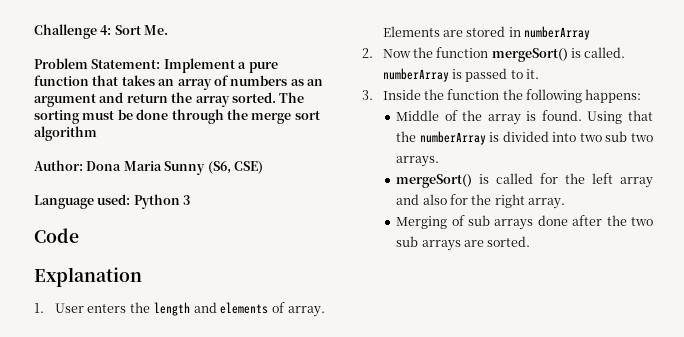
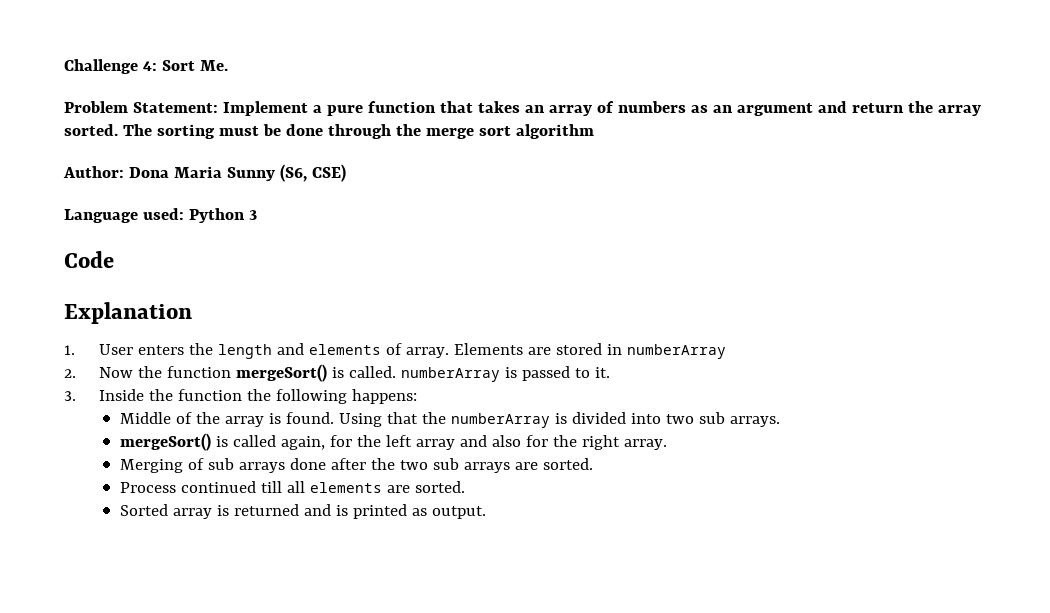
- Using that the numberArray is divided into two sub two arrays.
+ Using that the numberArray is divided into two sub arrays.
- mergeSort() is called for the left array and also for the right array.
+ mergeSort() is called again, for the left array and also for the right array.
+ Process continued till all elements are sorted.
+ Sorted array is returned and is printed as output.

